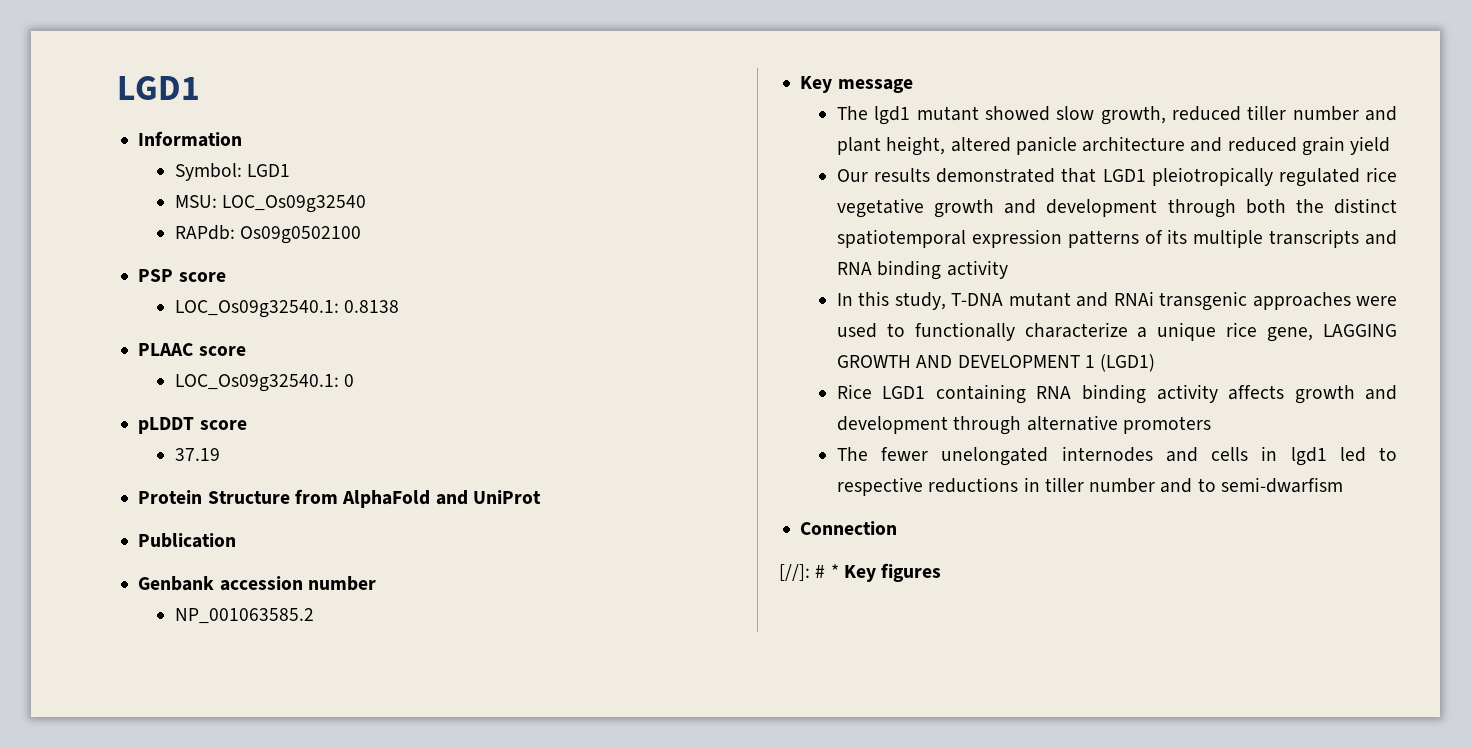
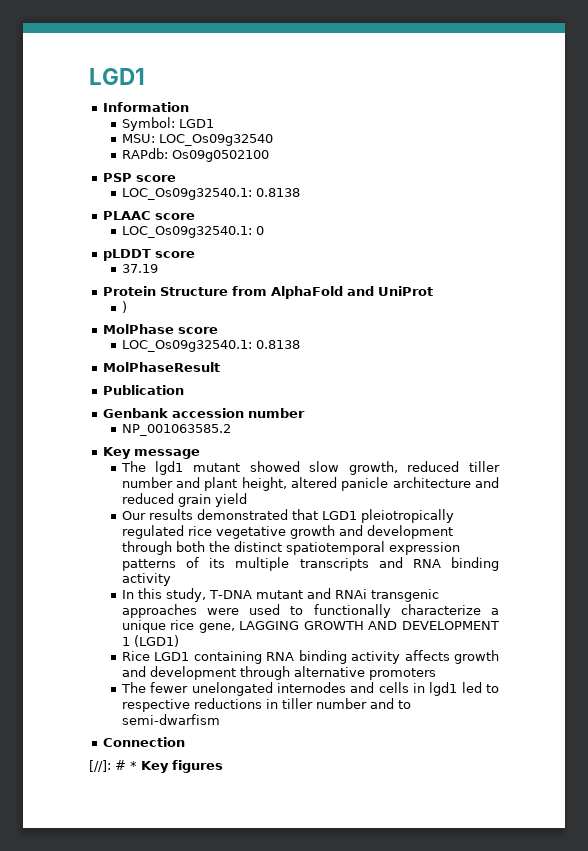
+ )
+ MolPhase score
+ LOC_Os09g32540.1: 0.8138
+ MolPhaseResult

